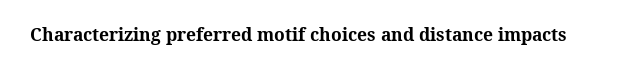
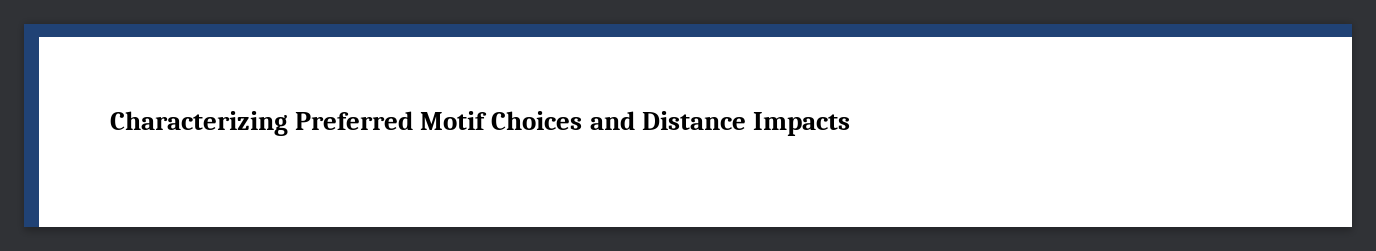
- Characterizing preferred motif choices and distance impacts
+ Characterizing Preferred Motif Choices and Distance Impacts

